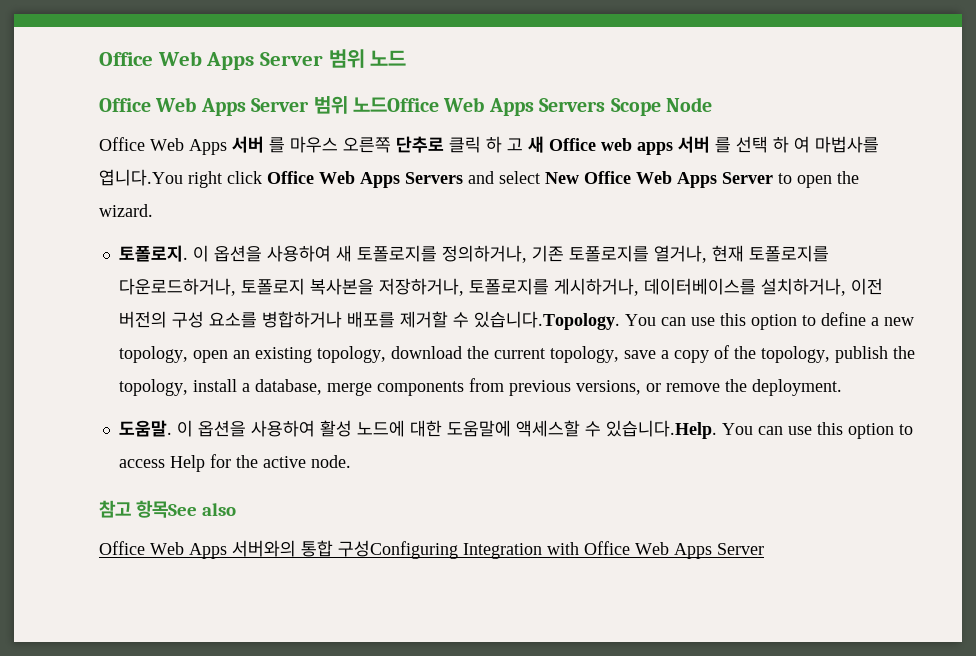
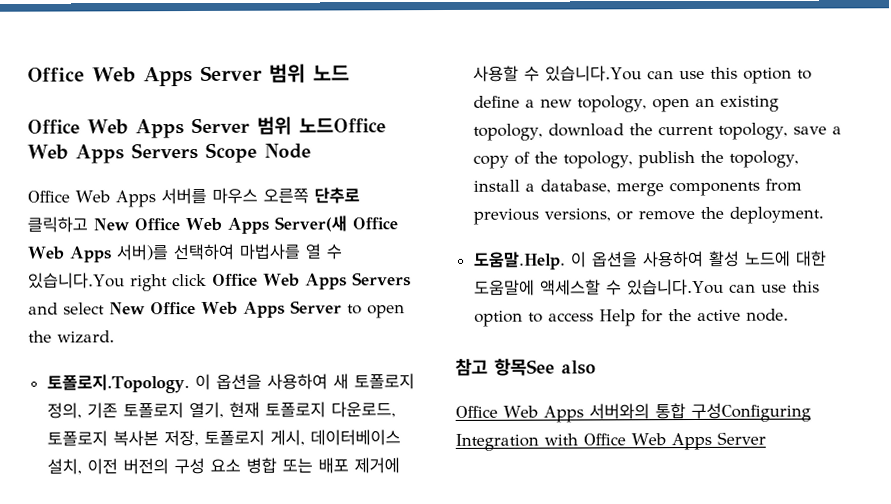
- Office Web Apps 서버 를 마우스 오른쪽 단추로 클릭 하 고 새 Office web apps 서버 를 선택 하 여 마법사를 엽니다.You right click Office Web Apps Servers and select New Office Web Apps Server to open the wizard.
+ Office Web Apps 서버를 마우스 오른쪽 단추로 클릭하고 New Office Web Apps Server(새 Office Web Apps 서버)를 선택하여 마법사를 열 수 있습니다.You right click Office Web Apps Servers and select New Office Web Apps Server to open the wizard.
- 토폴로지. 이 옵션을 사용하여 새 토폴로지를 정의하거나, 기존 토폴로지를 열거나, 현재 토폴로지를 다운로드하거나, 토폴로지 복사본을 저장하거나, 토폴로지를 게시하거나, 데이터베이스를 설치하거나, 이전 버전의 구성 요소를 병합하거나 배포를 제거할 수 있습니다.Topology. You can use this option to define a new topology, open an existing topology, download the current topology, save a copy of the topology, publish the topology, install a database, merge components from previous versions, or remove the deployment.
+ 토폴로지.Topology. 이 옵션을 사용하여 새 토폴로지 정의, 기존 토폴로지 열기, 현재 토폴로지 다운로드, 토폴로지 복사본 저장, 토폴로지 게시, 데이터베이스 설치, 이전 버전의 구성 요소 병합 또는 배포 제거에 사용할 수 있습니다.You can use this option to define a new topology, open an existing topology, download the current topology, save a copy of the topology, publish the topology, install a database, merge components from previous versions, or remove the deployment.
- 도움말. 이 옵션을 사용하여 활성 노드에 대한 도움말에 액세스할 수 있습니다.Help. You can use this option to access Help for the active node.
+ 도움말.Help. 이 옵션을 사용하여 활성 노드에 대한 도움말에 액세스할 수 있습니다.You can use this option to access Help for the active node.

